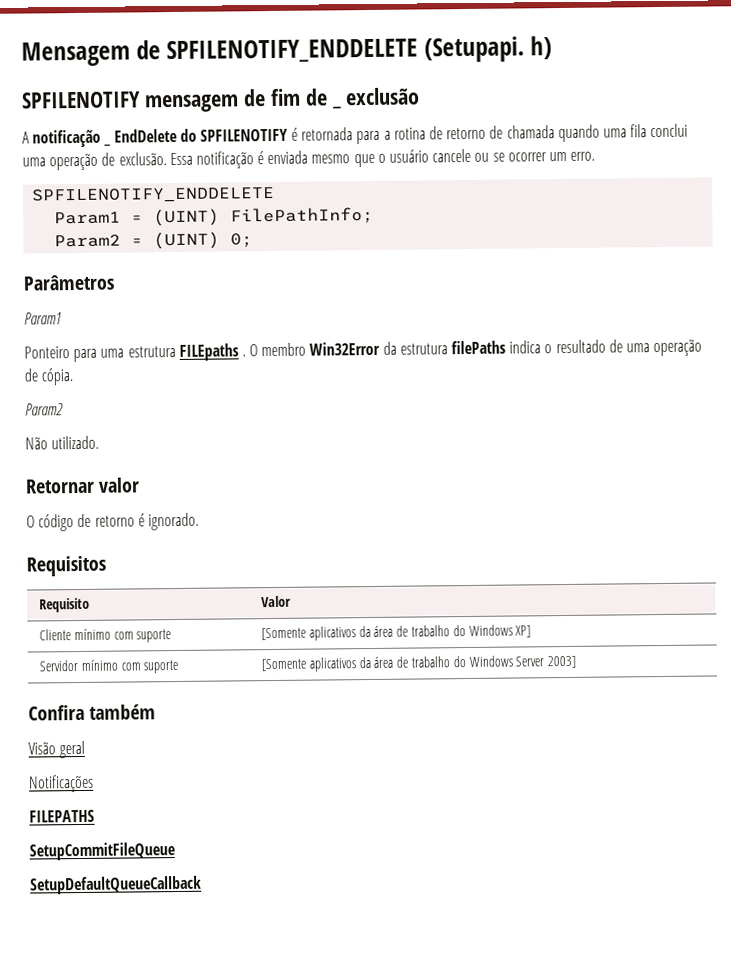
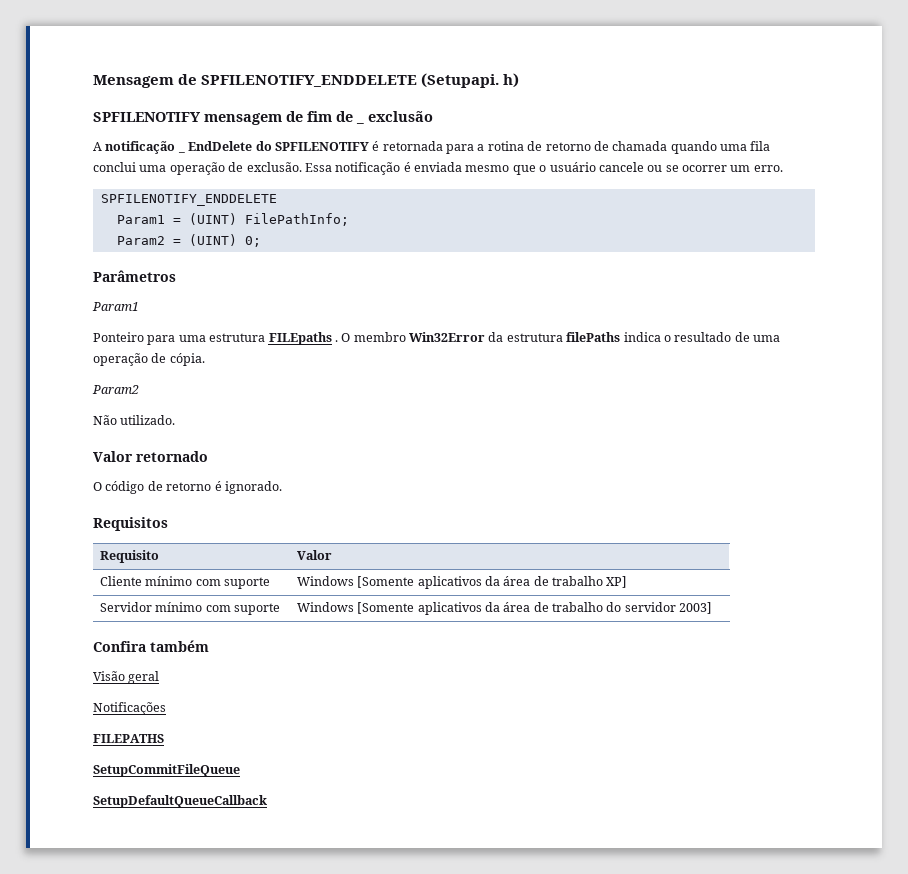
- Retornar valor
+ Valor retornado
- Cliente mínimo com suporte | [Somente aplicativos da área de trabalho do Windows XP]
- Servidor mínimo com suporte | [Somente aplicativos da área de trabalho do Windows Server 2003]
+ Cliente mínimo com suporte | Windows [Somente aplicativos da área de trabalho XP]
+ Servidor mínimo com suporte | Windows [Somente aplicativos da área de trabalho do servidor 2003]

